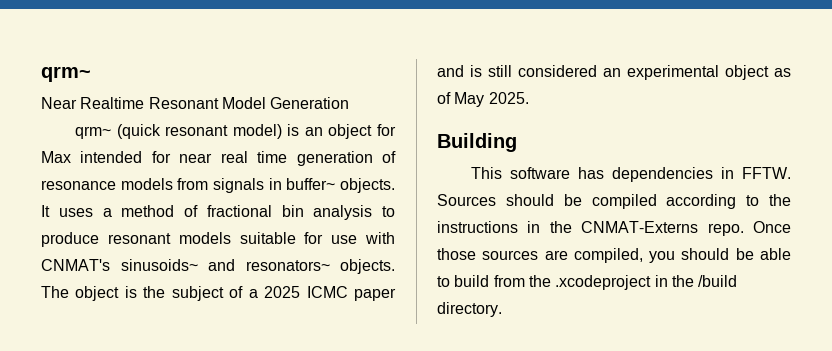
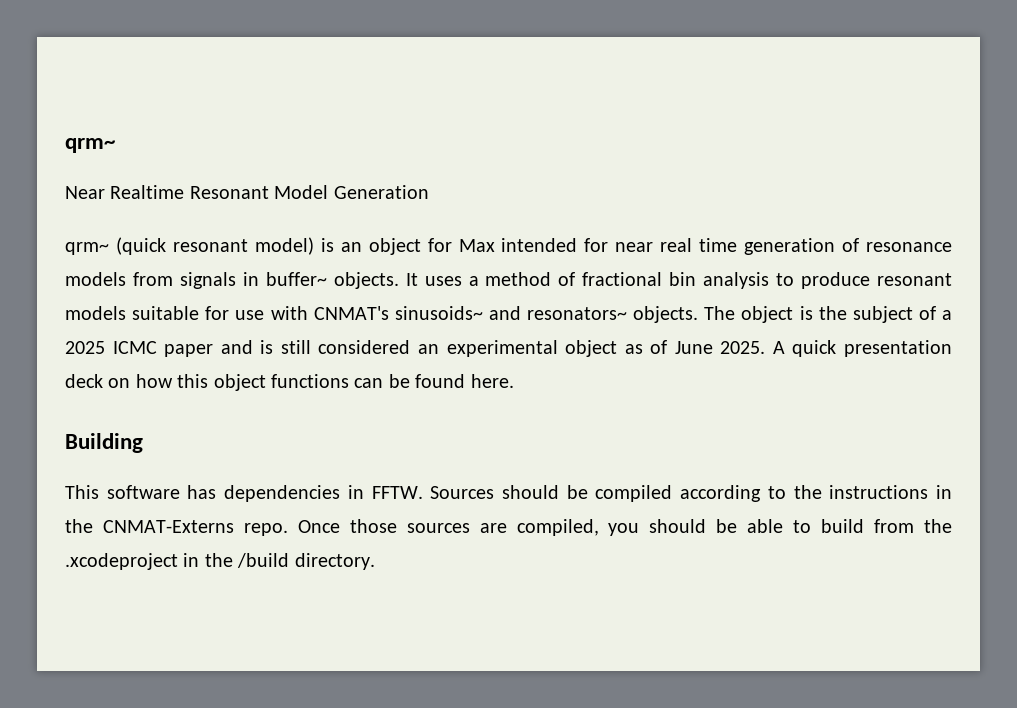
- The object is the subject of a 2025 ICMC paper and is still considered an experimental object as of May 2025.
+ The object is the subject of a 2025 ICMC paper and is still considered an experimental object as of June 2025. A quick presentation deck on how this object functions can be found here.

